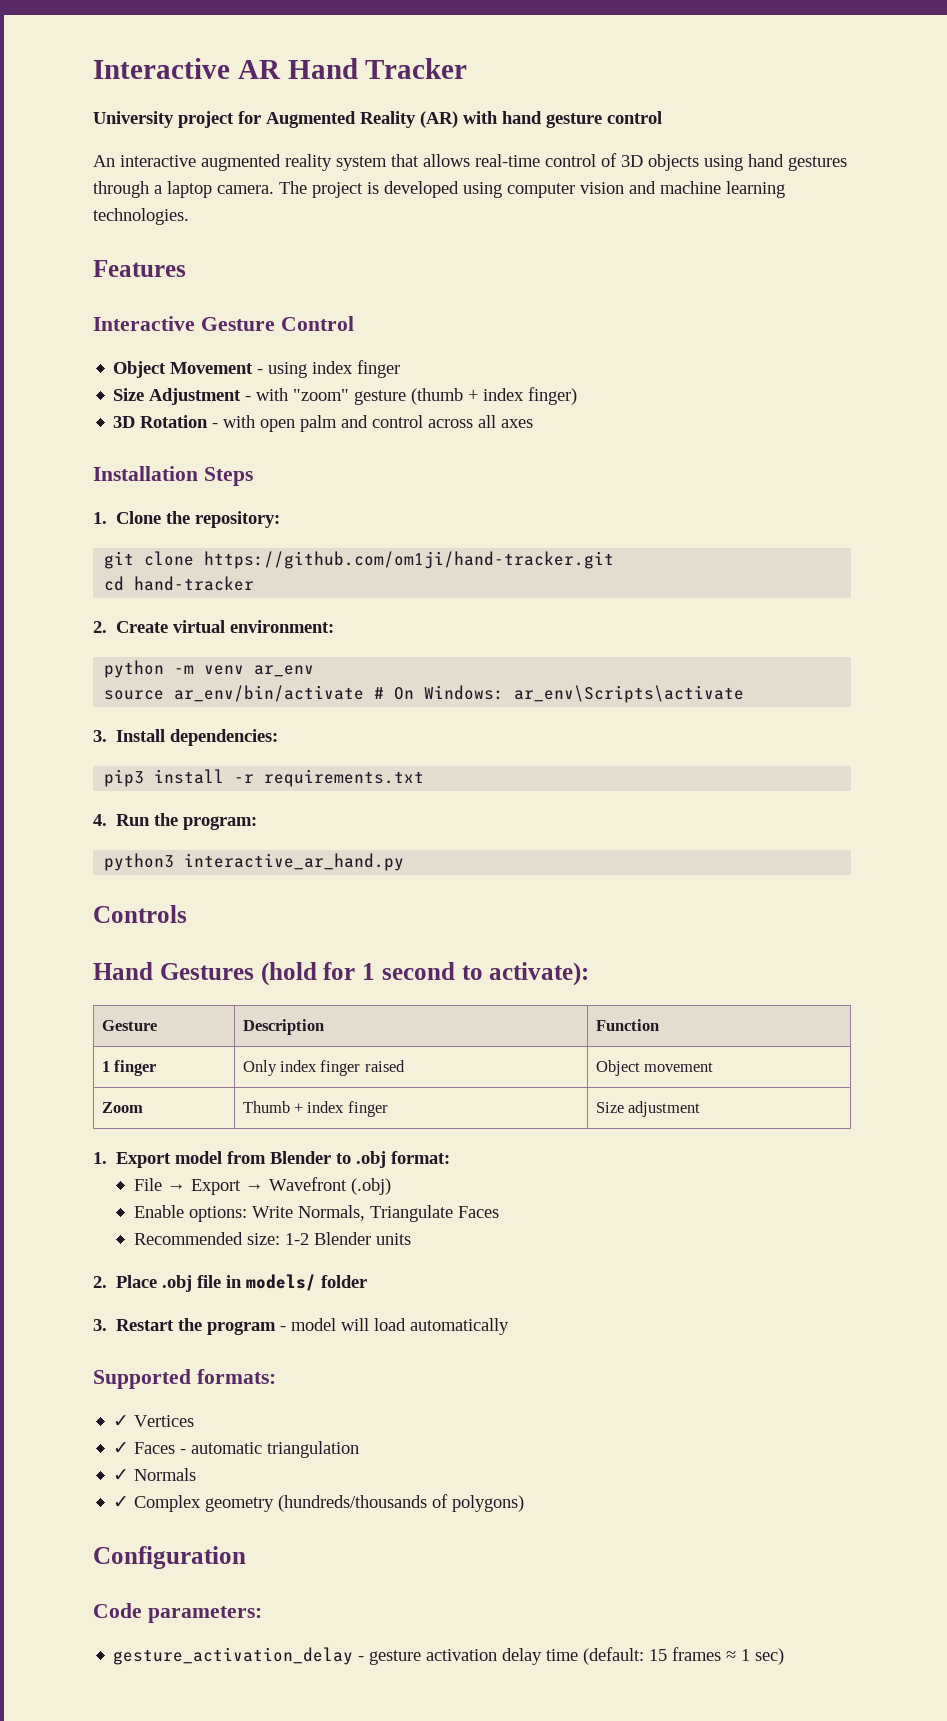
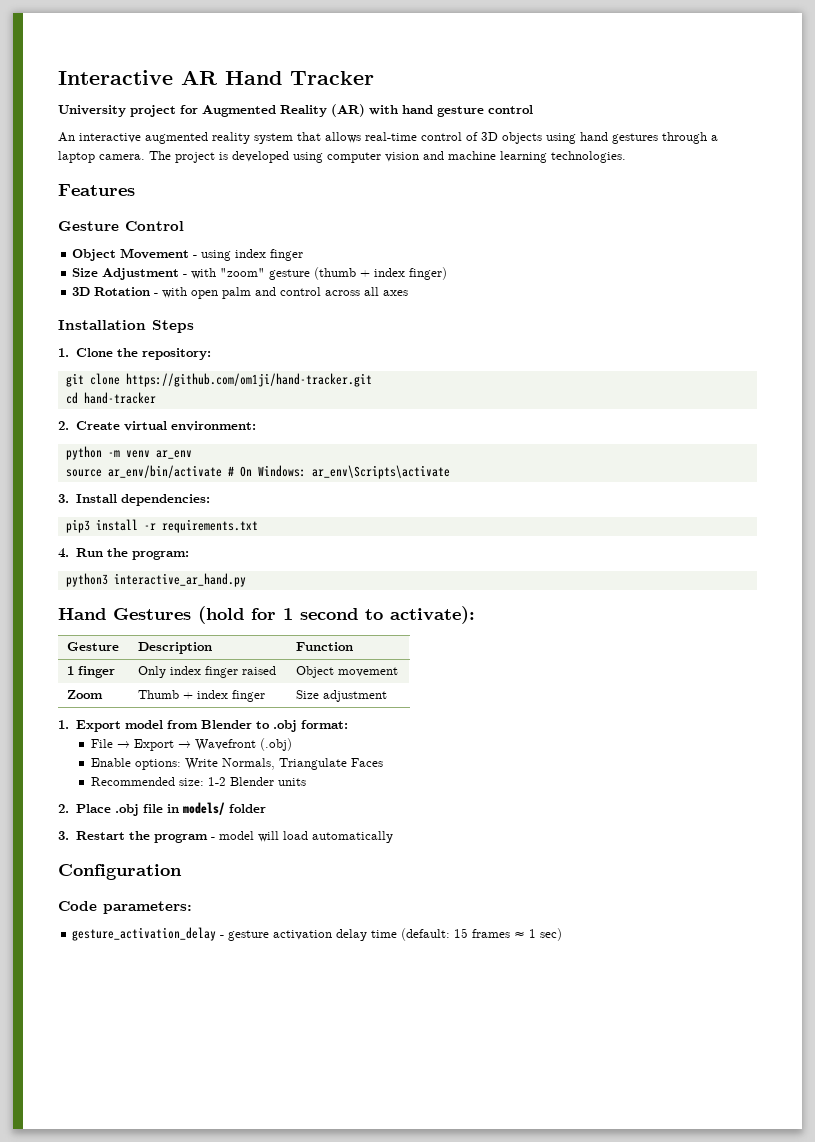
- Interactive Gesture Control
+ Gesture Control
- Controls
- Supported formats:
- ✓ Vertices
- ✓ Faces - automatic triangulation
- ✓ Normals
- ✓ Complex geometry (hundreds/thousands of polygons)

